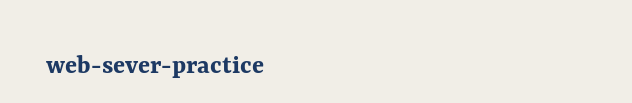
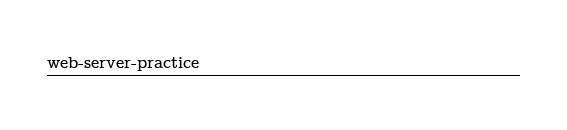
- web-sever-practice
+ web-server-practice

